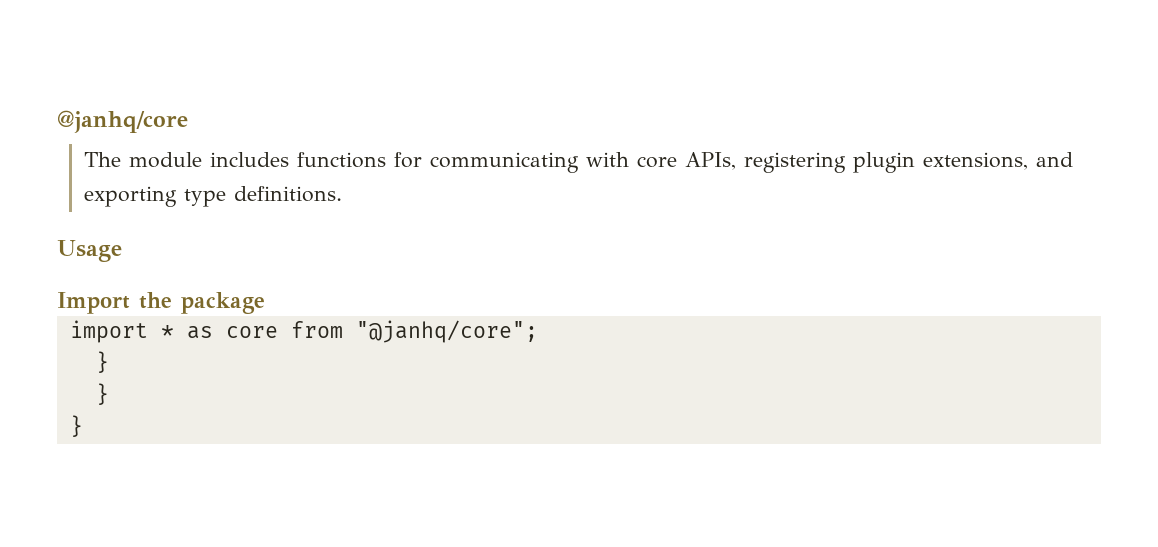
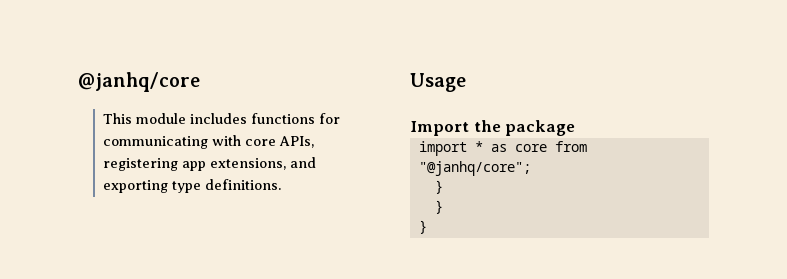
- The module includes functions for communicating with core APIs, registering plugin extensions, and exporting type definitions.
+ This module includes functions for communicating with core APIs, registering app extensions, and exporting type definitions.

